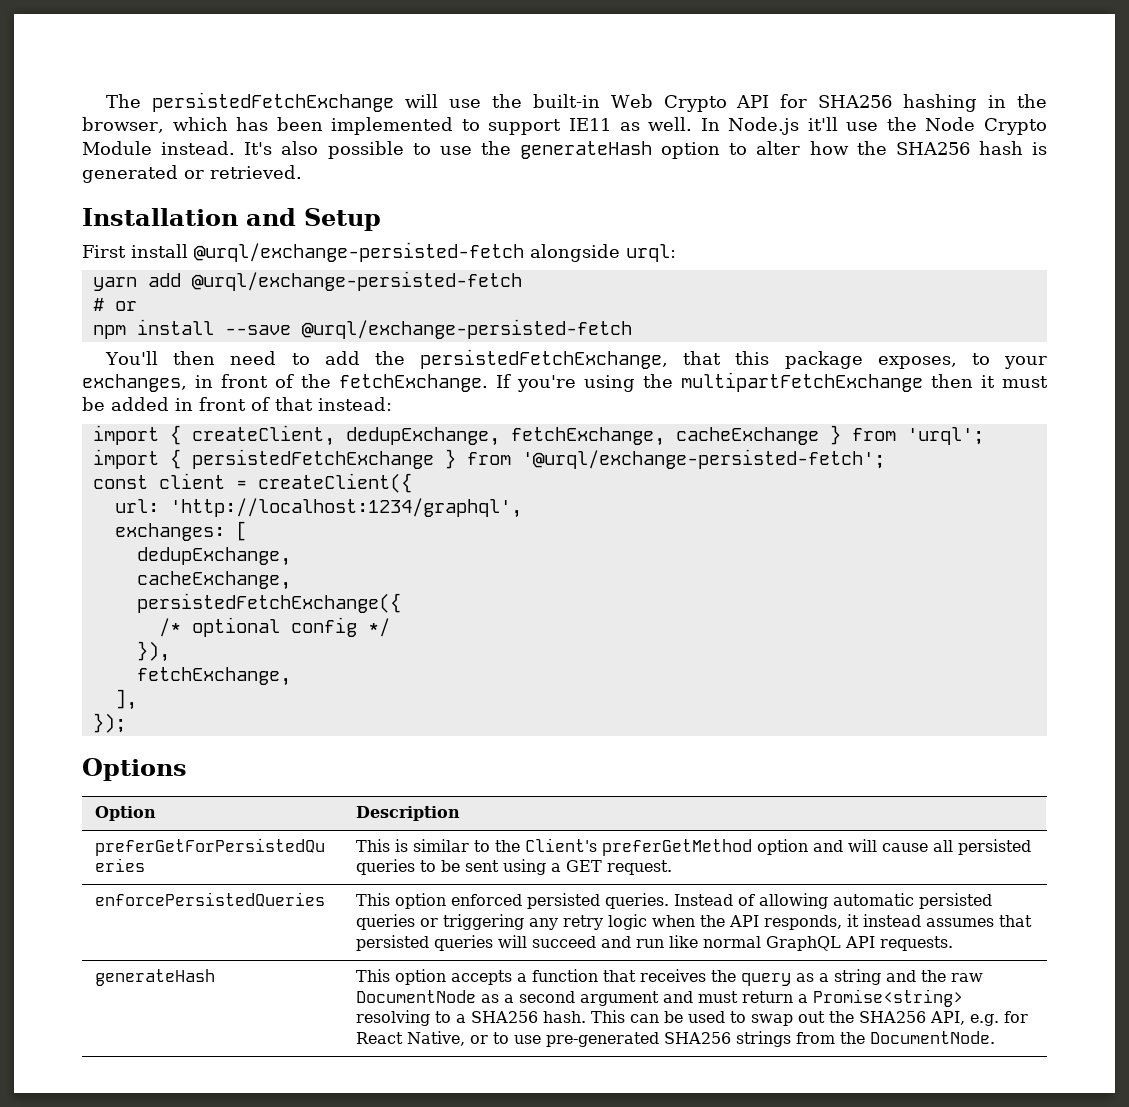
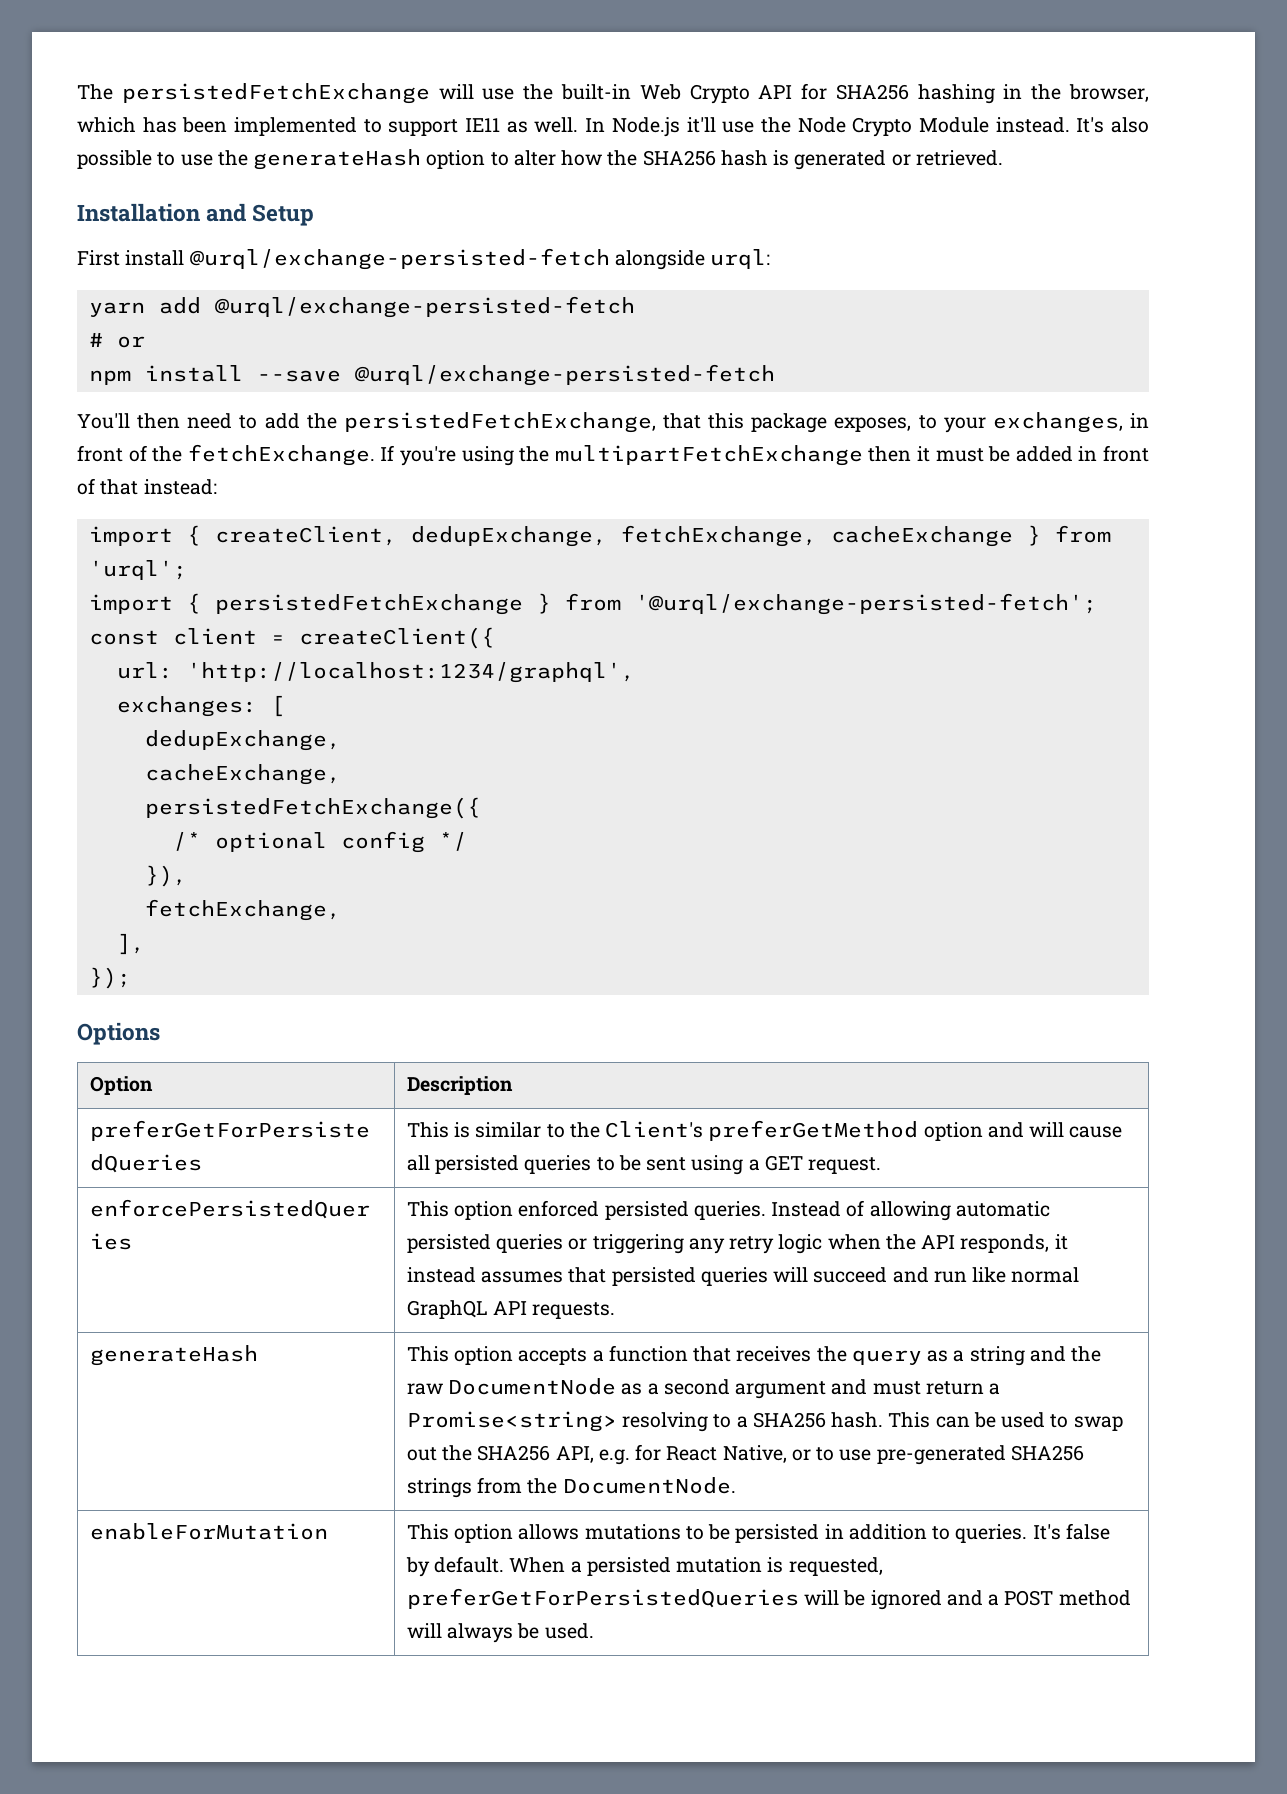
+ enableForMutation | This option allows mutations to be persisted in addition to queries. It's false by default. When a persisted mutation is requested, preferGetForPersistedQueries will be ignored and a POST method will always be used.

